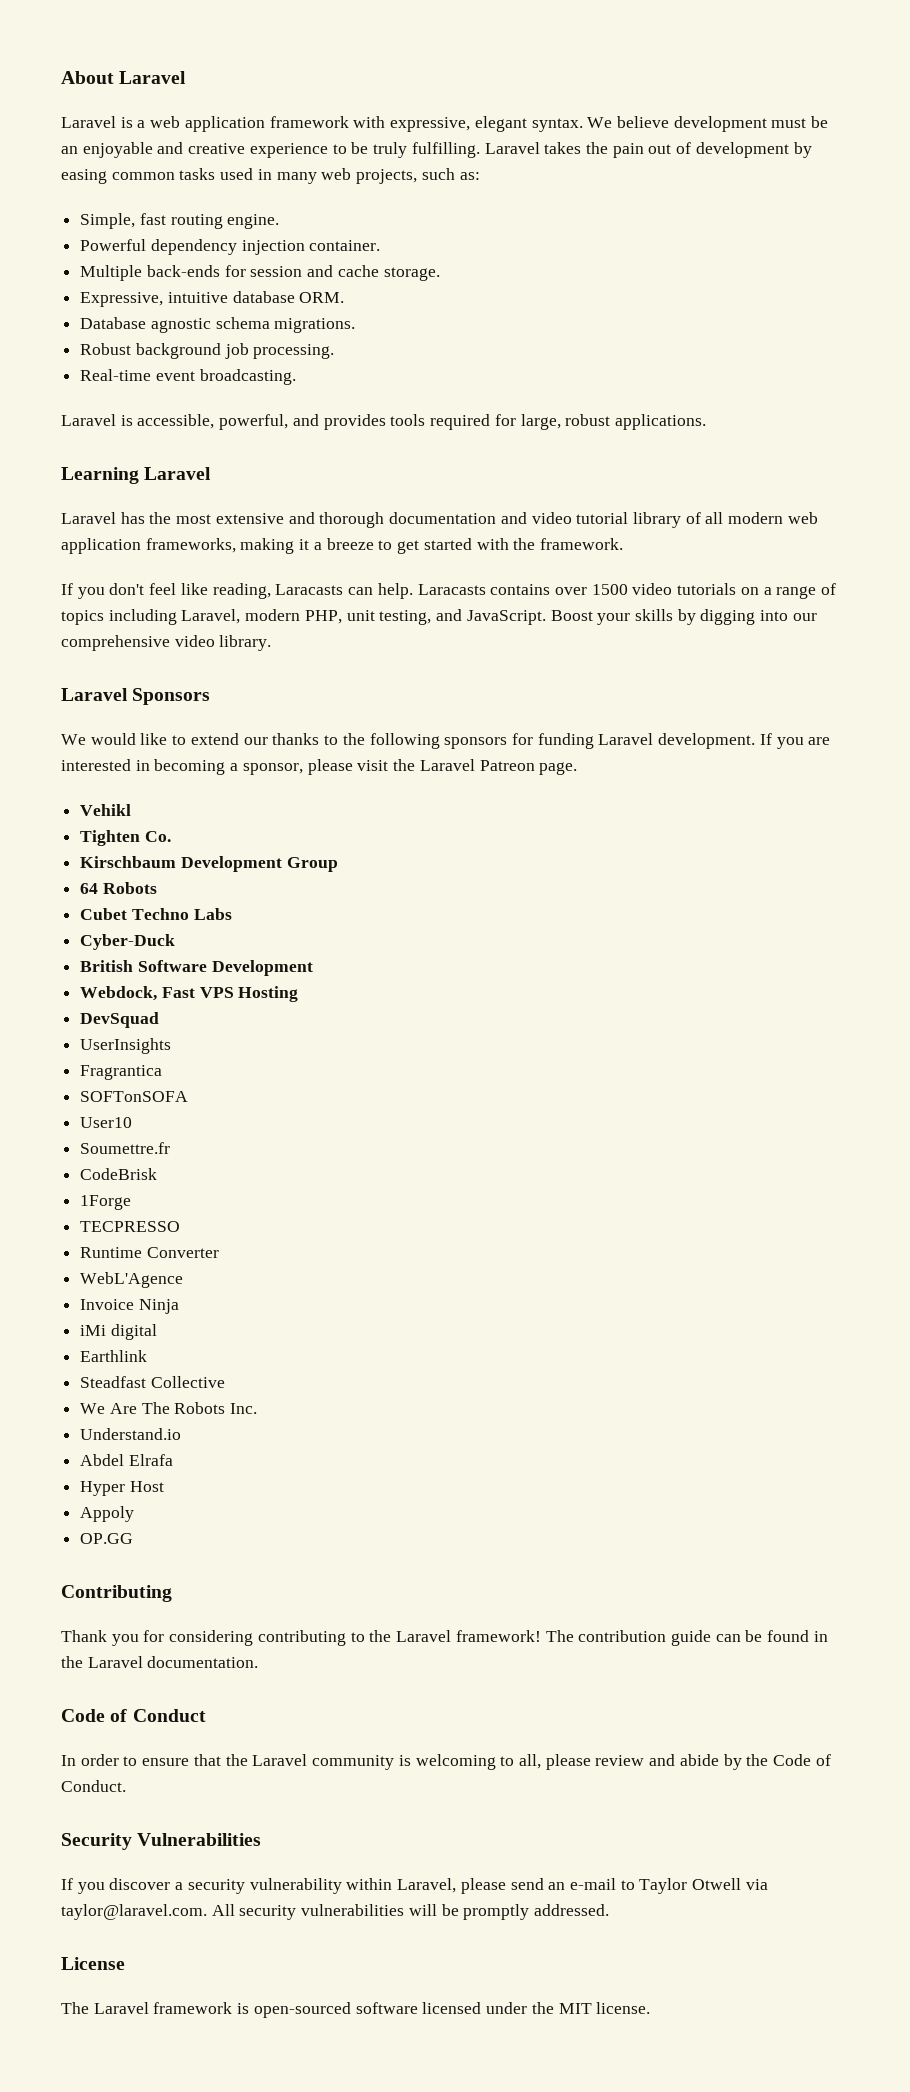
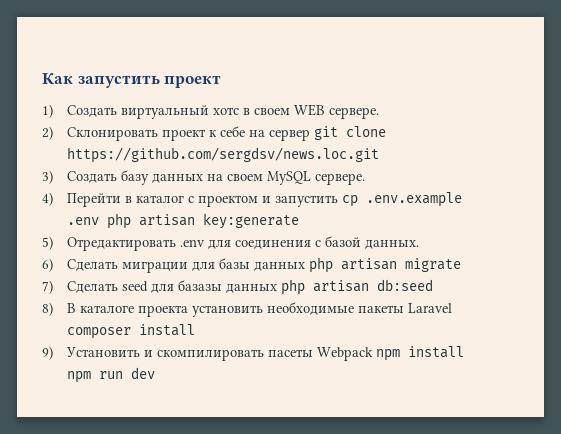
- About Laravel
- Laravel is a web application framework with expressive, elegant syntax. We believe development must be an enjoyable and creative experience to be truly fulfilling. Laravel takes the pain out of development by easing common tasks used in many web projects, such as:
- Simple, fast routing engine.
- Powerful dependency injection container.
- Multiple back-ends for session and cache storage.
- Expressive, intuitive database ORM.
- Database agnostic schema migrations.
- Robust background job processing.
- Real-time event broadcasting.
- Laravel is accessible, powerful, and provides tools required for large, robust applications.
- Learning Laravel
- Laravel has the most extensive and thorough documentation and video tutorial library of all modern web application frameworks, making it a breeze to get started with the framework.
- If you don't feel like reading, Laracasts can help. Laracasts contains over 1500 video tutorials on a range of topics including Laravel, modern PHP, unit testing, and JavaScript. Boost your skills by digging into our comprehensive video library.
- Laravel Sponsors
- We would like to extend our thanks to the following sponsors for funding Laravel development. If you are interested in becoming a sponsor, please visit the Laravel Patreon page.
- Vehikl
- Tighten Co.
- Kirschbaum Development Group
- 64 Robots
- Cubet Techno Labs
- Cyber-Duck
- British Software Development
- Webdock, Fast VPS Hosting
- DevSquad
- UserInsights
- Fragrantica
- SOFTonSOFA
- User10
- Soumettre.fr
- CodeBrisk
- 1Forge
- TECPRESSO
- Runtime Converter
- WebL'Agence
- Invoice Ninja
- iMi digital
- Earthlink
- Steadfast Collective
- We Are The Robots Inc.
- Understand.io
- Abdel Elrafa
- Hyper Host
- Appoly
- OP.GG
- Contributing
- Thank you for considering contributing to the Laravel framework! The contribution guide can be found in the Laravel documentation.
- Code of Conduct
- In order to ensure that the Laravel community is welcoming to all, please review and abide by the Code of Conduct.
- Security Vulnerabilities
- If you discover a security vulnerability within Laravel, please send an e-mail to Taylor Otwell via taylor@laravel.com. All security vulnerabilities will be promptly addressed.
- License
- The Laravel framework is open-sourced software licensed under the MIT license.
+ Как запустить проект
+ 1) Создать виртуальный хотс в своем WEB сервере.
+ 2) Склонировать проект к себе на сервер git clone https://github.com/sergdsv/news.loc.git
+ 3) Создать базу данных на своем МуSQL сервере.
+ 4) Перейти в каталог с проектом и запустить cp .env.example .env php artisan key:generate
+ 5) Отредактировать .env для соединения с базой данных.
+ 6) Сделать миграции для базы данных php artisan migrate
+ 7) Сделать seed для базазы данных php artisan db:seed
+ 8) В каталоге проекта установить необходимые пакеты Laravel composer install
+ 9) Установить и скомпилировать пасеты Webpack npm install npm run dev

